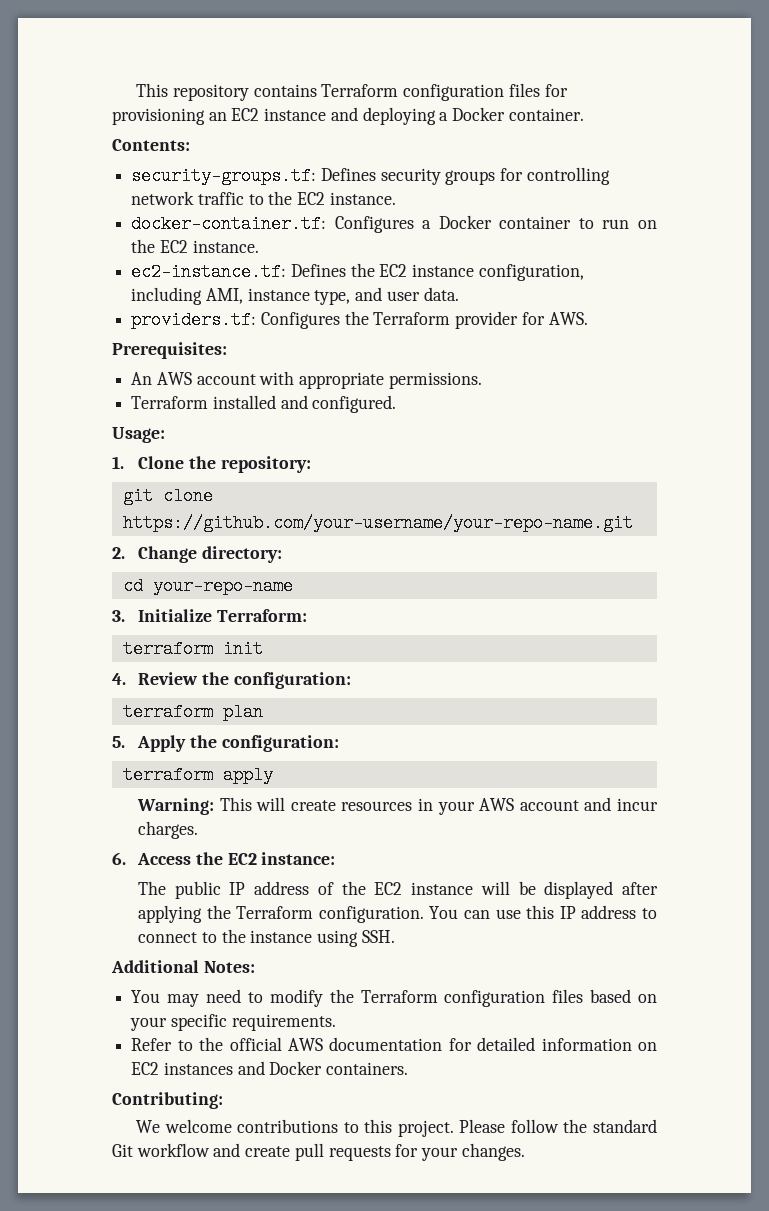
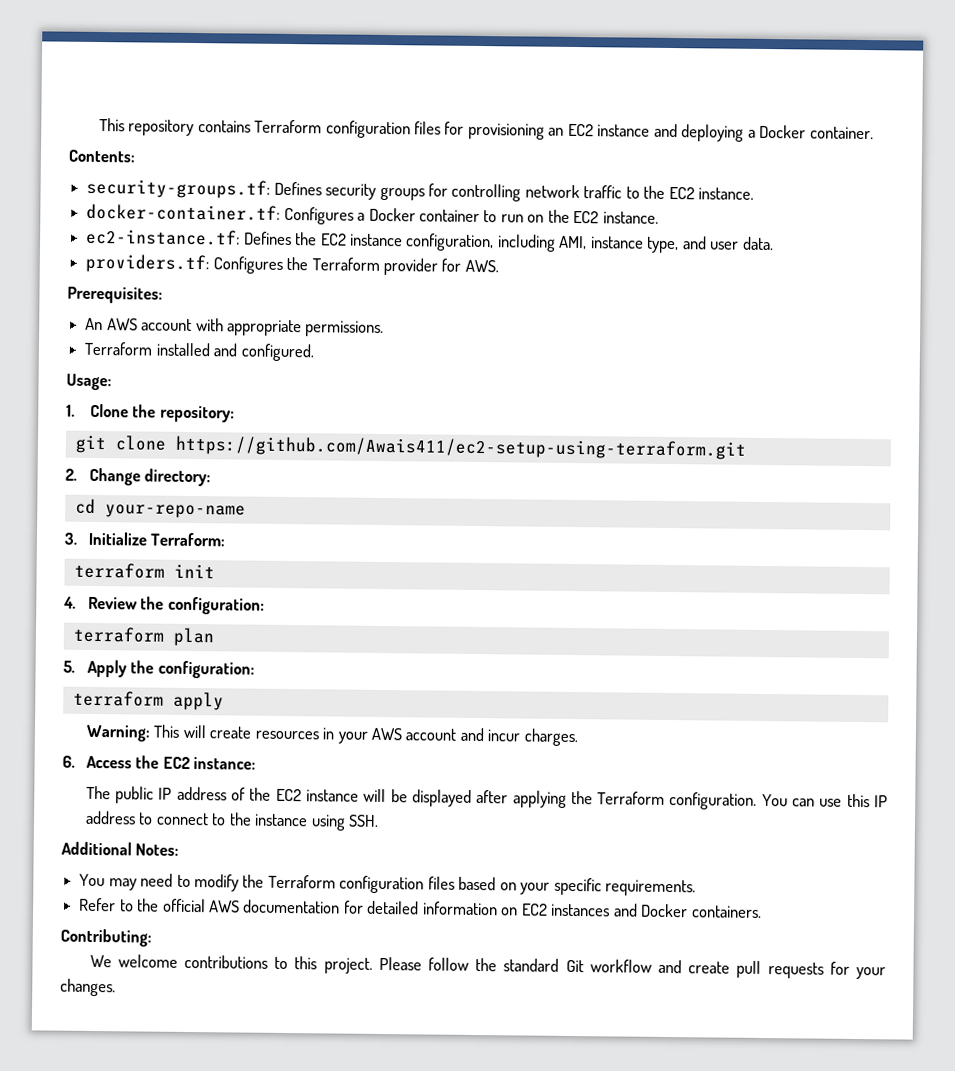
- git clone https://github.com/your-username/your-repo-name.git
+ git clone https://github.com/Awais411/ec2-setup-using-terraform.git

